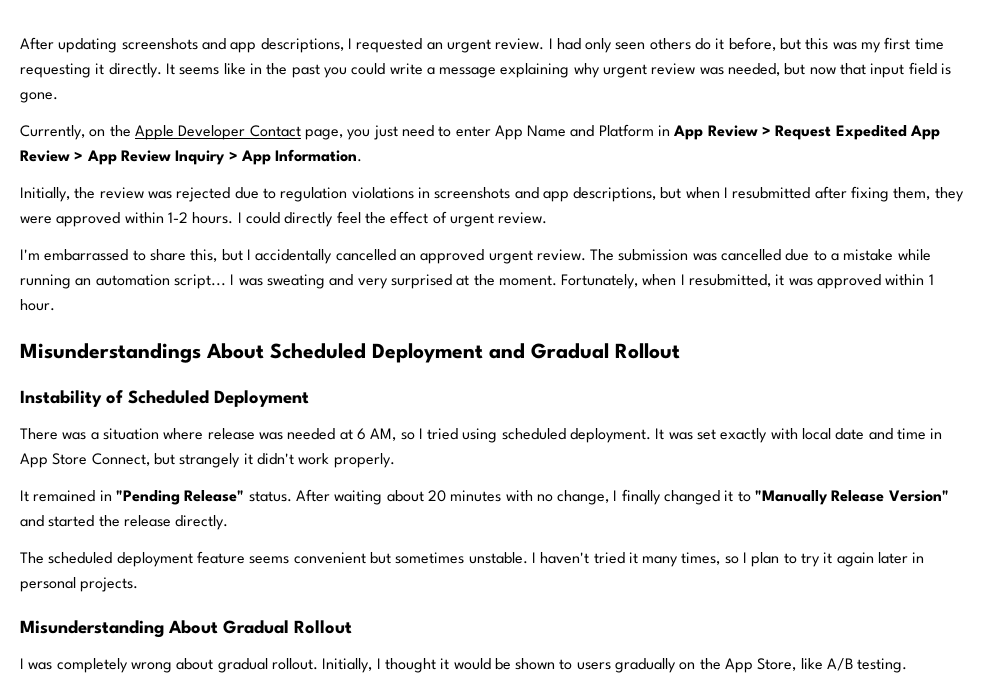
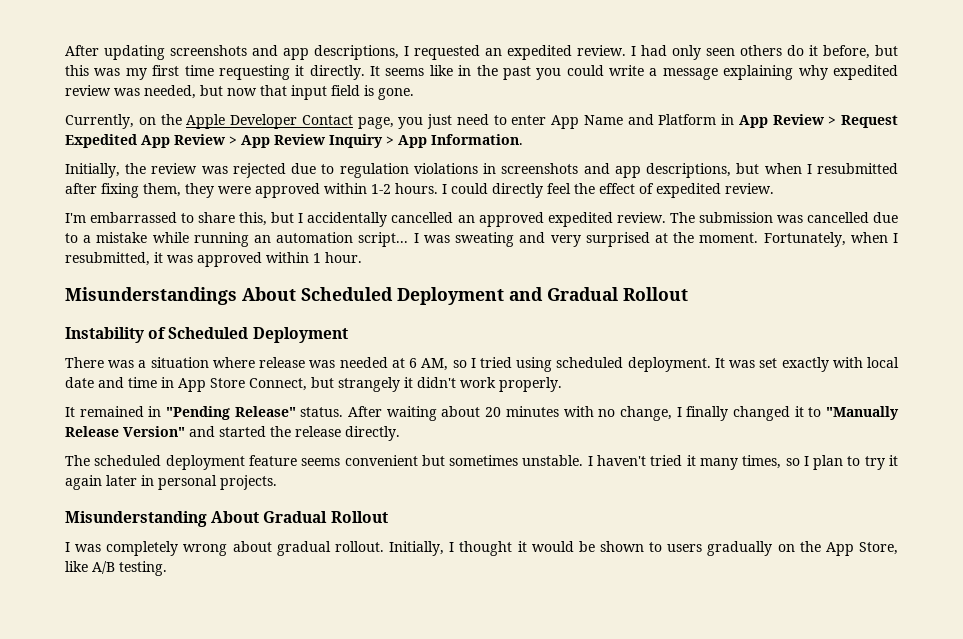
- After updating screenshots and app descriptions, I requested an urgent review.
+ After updating screenshots and app descriptions, I requested an expedited review.
- It seems like in the past you could write a message explaining why urgent review was needed, but now that input field is gone.
+ It seems like in the past you could write a message explaining why expedited review was needed, but now that input field is gone.
- I could directly feel the effect of urgent review.
+ I could directly feel the effect of expedited review.
- I'm embarrassed to share this, but I accidentally cancelled an approved urgent review.
+ I'm embarrassed to share this, but I accidentally cancelled an approved expedited review.

